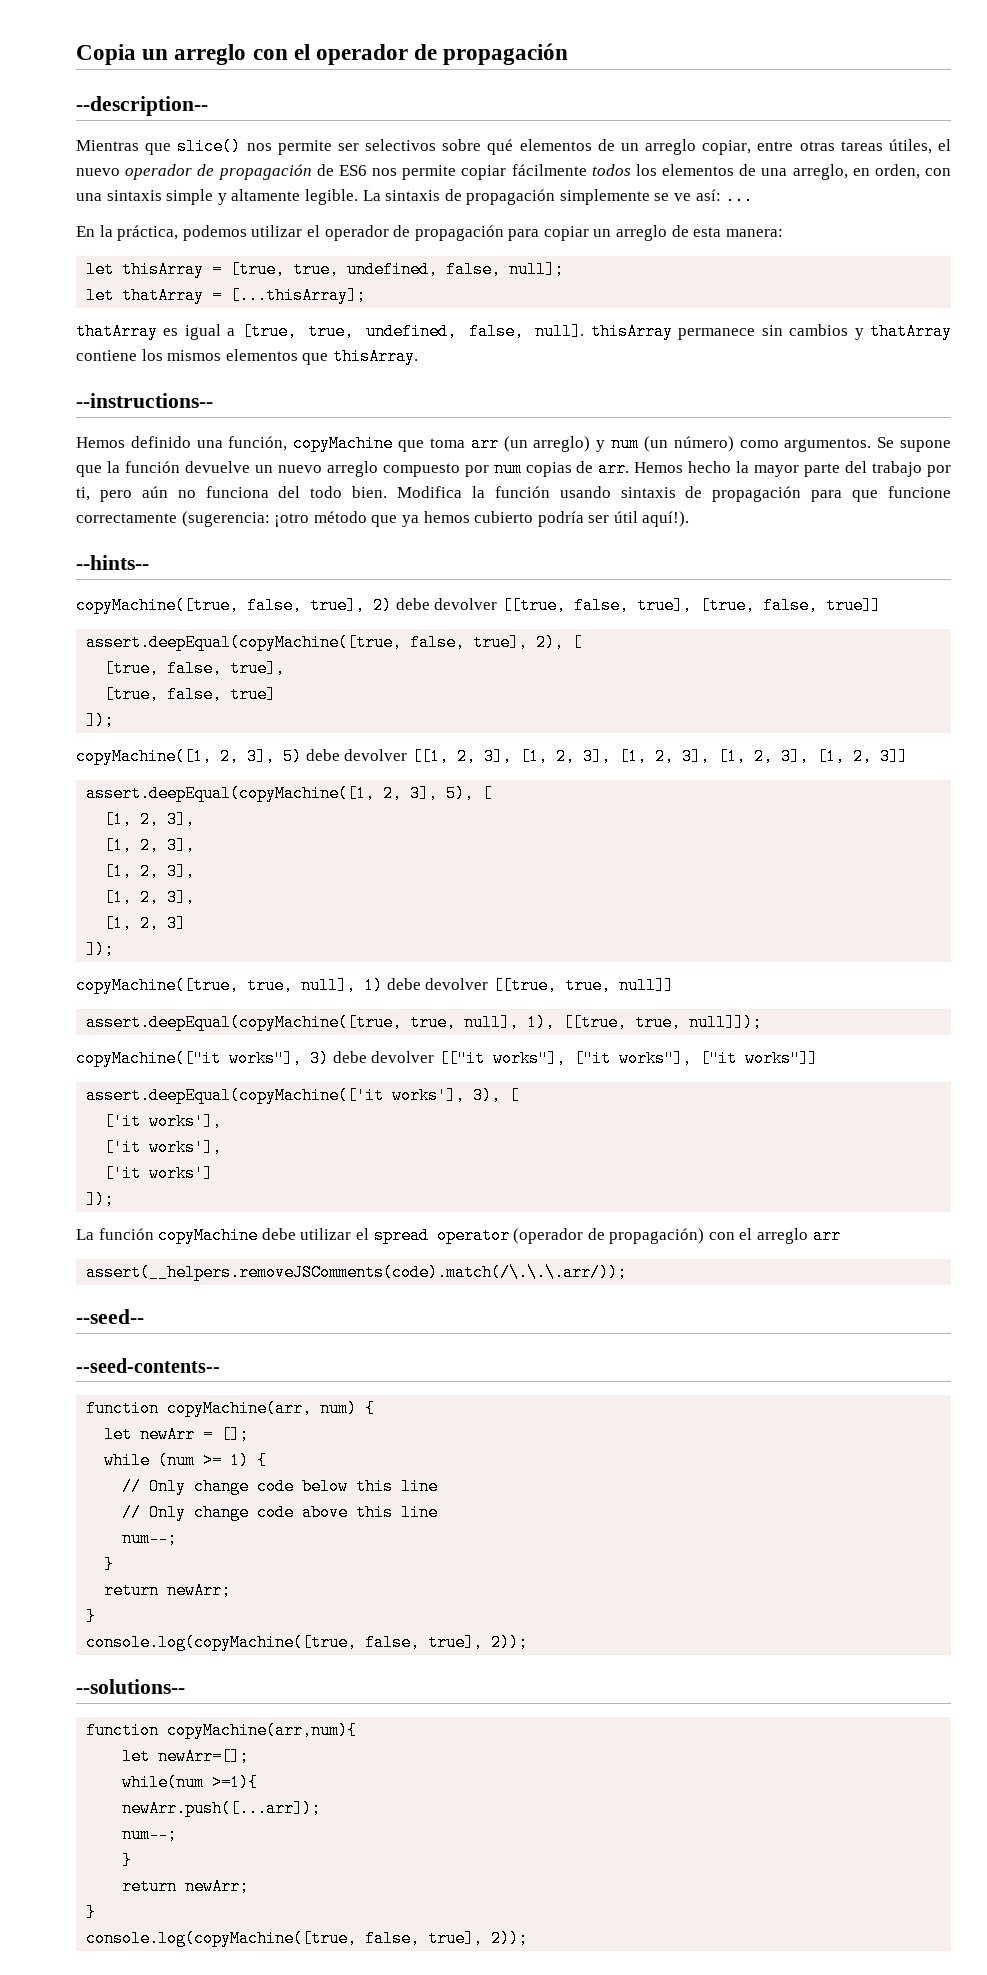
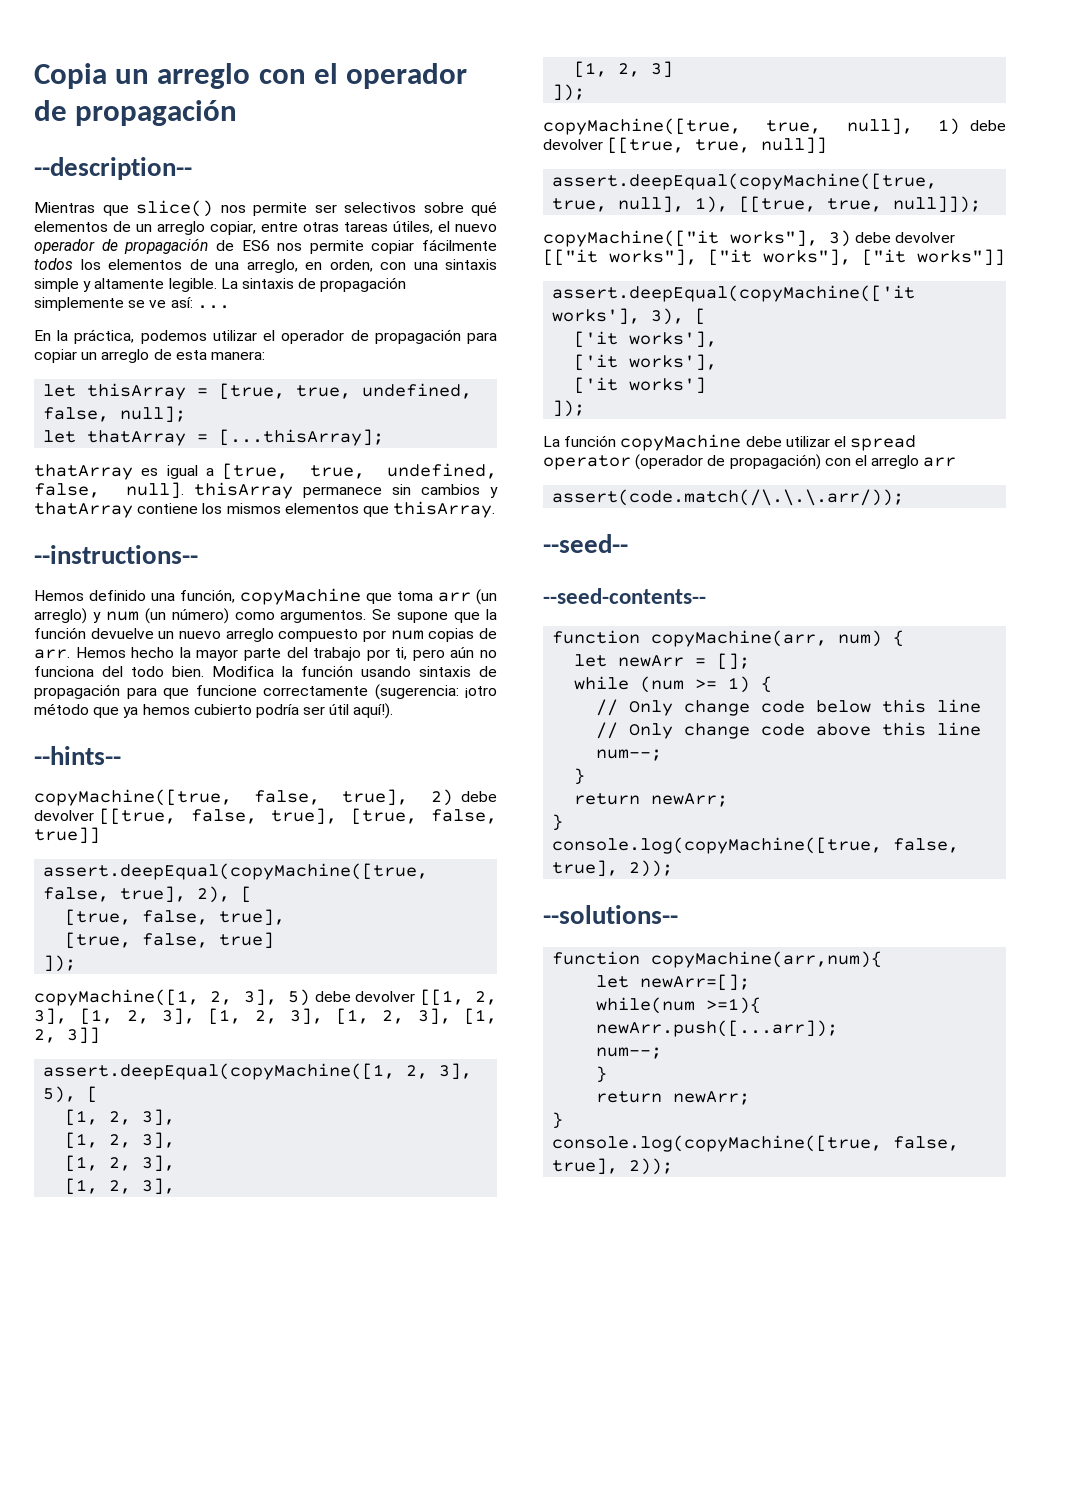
- assert(__helpers.removeJSComments(code).match(/\.\.\.arr/));
+ assert(code.match(/\.\.\.arr/));

